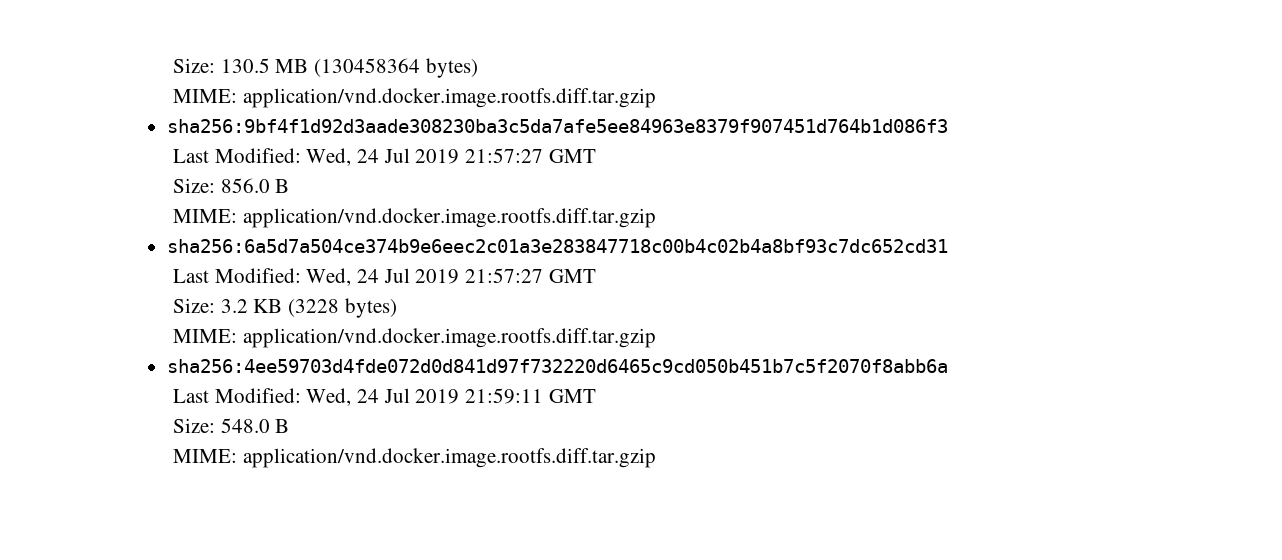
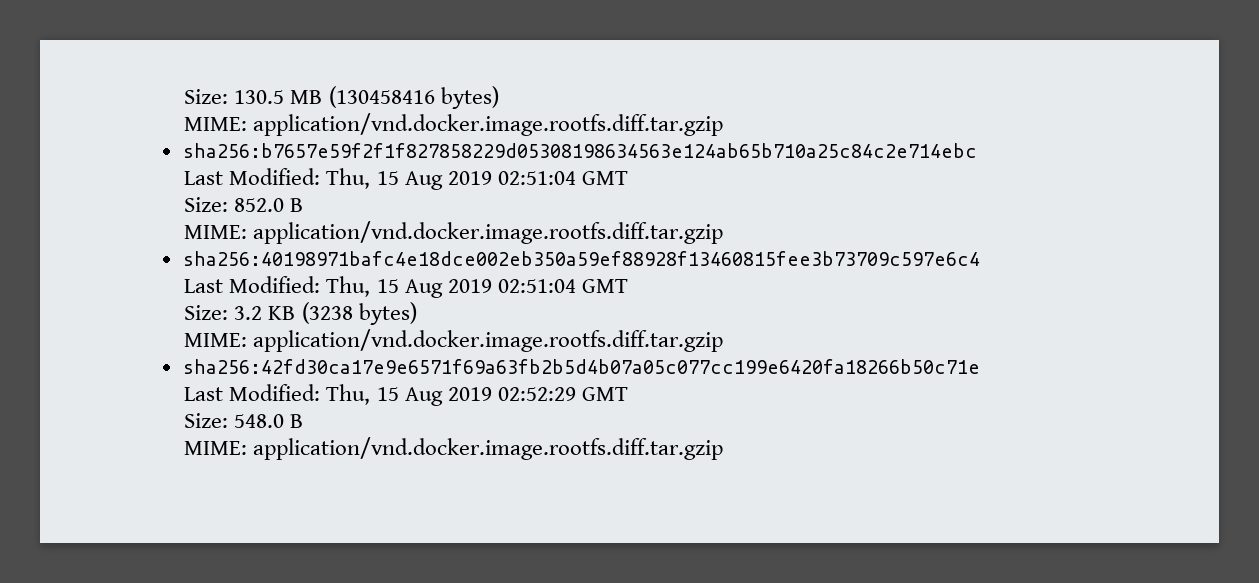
- Size: 130.5 MB (130458364 bytes)
+ Size: 130.5 MB (130458416 bytes)
  MIME: application/vnd.docker.image.rootfs.diff.tar.gzip
- sha256:9bf4f1d92d3aade308230ba3c5da7afe5ee84963e8379f907451d764b1d086f3
- Last Modified: Wed, 24 Jul 2019 21:57:27 GMT
- Size: 856.0 B
+ sha256:b7657e59f2f1f827858229d05308198634563e124ab65b710a25c84c2e714ebc
+ Last Modified: Thu, 15 Aug 2019 02:51:04 GMT
+ Size: 852.0 B
- sha256:6a5d7a504ce374b9e6eec2c01a3e283847718c00b4c02b4a8bf93c7dc652cd31
- Last Modified: Wed, 24 Jul 2019 21:57:27 GMT
+ sha256:40198971bafc4e18dce002eb350a59ef88928f13460815fee3b73709c597e6c4
+ Last Modified: Thu, 15 Aug 2019 02:51:04 GMT
- Size: 3.2 KB (3228 bytes)
+ Size: 3.2 KB (3238 bytes)
  MIME: application/vnd.docker.image.rootfs.diff.tar.gzip
- sha256:4ee59703d4fde072d0d841d97f732220d6465c9cd050b451b7c5f2070f8abb6a
- Last Modified: Wed, 24 Jul 2019 21:59:11 GMT
+ sha256:42fd30ca17e9e6571f69a63fb2b5d4b07a05c077cc199e6420fa18266b50c71e
+ Last Modified: Thu, 15 Aug 2019 02:52:29 GMT

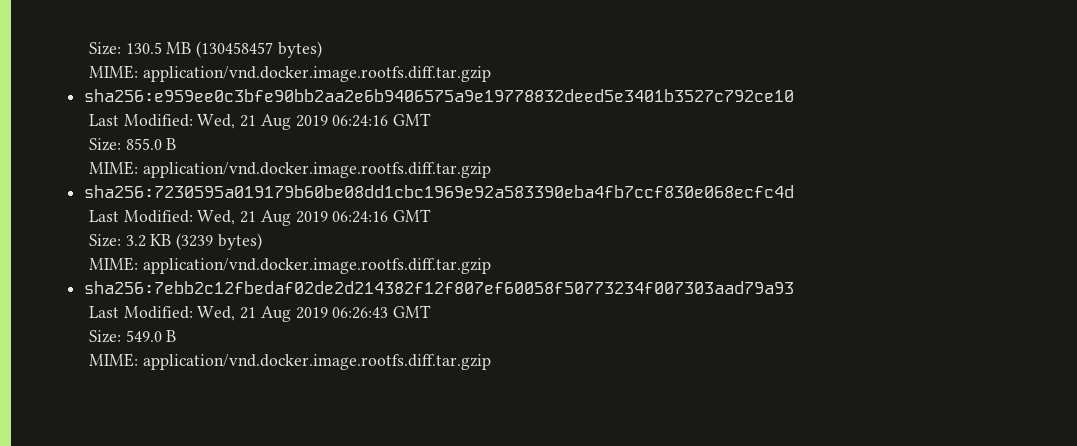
- Size: 130.5 MB (130458416 bytes)
+ Size: 130.5 MB (130458457 bytes)
  MIME: application/vnd.docker.image.rootfs.diff.tar.gzip
- sha256:b7657e59f2f1f827858229d05308198634563e124ab65b710a25c84c2e714ebc
- Last Modified: Thu, 15 Aug 2019 02:51:04 GMT
- Size: 852.0 B
+ sha256:e959ee0c3bfe90bb2aa2e6b9406575a9e19778832deed5e3401b3527c792ce10
+ Last Modified: Wed, 21 Aug 2019 06:24:16 GMT
+ Size: 855.0 B
- sha256:40198971bafc4e18dce002eb350a59ef88928f13460815fee3b73709c597e6c4
- Last Modified: Thu, 15 Aug 2019 02:51:04 GMT
+ sha256:7230595a019179b60be08dd1cbc1969e92a583390eba4fb7ccf830e068ecfc4d
+ Last Modified: Wed, 21 Aug 2019 06:24:16 GMT
- Size: 3.2 KB (3238 bytes)
+ Size: 3.2 KB (3239 bytes)
  MIME: application/vnd.docker.image.rootfs.diff.tar.gzip
- sha256:42fd30ca17e9e6571f69a63fb2b5d4b07a05c077cc199e6420fa18266b50c71e
- Last Modified: Thu, 15 Aug 2019 02:52:29 GMT
- Size: 548.0 B
+ sha256:7ebb2c12fbedaf02de2d214382f12f807ef60058f50773234f007303aad79a93
+ Last Modified: Wed, 21 Aug 2019 06:26:43 GMT
+ Size: 549.0 B

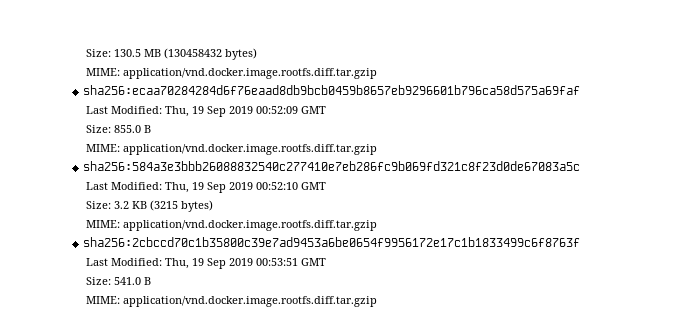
- Size: 130.5 MB (130458457 bytes)
+ Size: 130.5 MB (130458432 bytes)
  MIME: application/vnd.docker.image.rootfs.diff.tar.gzip
- sha256:e959ee0c3bfe90bb2aa2e6b9406575a9e19778832deed5e3401b3527c792ce10
- Last Modified: Wed, 21 Aug 2019 06:24:16 GMT
+ sha256:ecaa70284284d6f76eaad8db9bcb0459b8657eb9296601b796ca58d575a69faf
+ Last Modified: Thu, 19 Sep 2019 00:52:09 GMT
- sha256:7230595a019179b60be08dd1cbc1969e92a583390eba4fb7ccf830e068ecfc4d
- Last Modified: Wed, 21 Aug 2019 06:24:16 GMT
+ sha256:584a3e3bbb26088832540c277410e7eb286fc9b069fd321c8f23d0de67083a5c
+ Last Modified: Thu, 19 Sep 2019 00:52:10 GMT
- Size: 3.2 KB (3239 bytes)
+ Size: 3.2 KB (3215 bytes)
  MIME: application/vnd.docker.image.rootfs.diff.tar.gzip
- sha256:7ebb2c12fbedaf02de2d214382f12f807ef60058f50773234f007303aad79a93
- Last Modified: Wed, 21 Aug 2019 06:26:43 GMT
- Size: 549.0 B
+ sha256:2cbccd70c1b35800c39e7ad9453a6be0654f9956172e17c1b1833499c6f8763f
+ Last Modified: Thu, 19 Sep 2019 00:53:51 GMT
+ Size: 541.0 B

